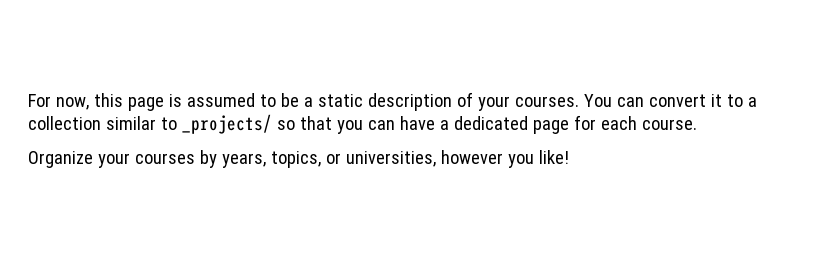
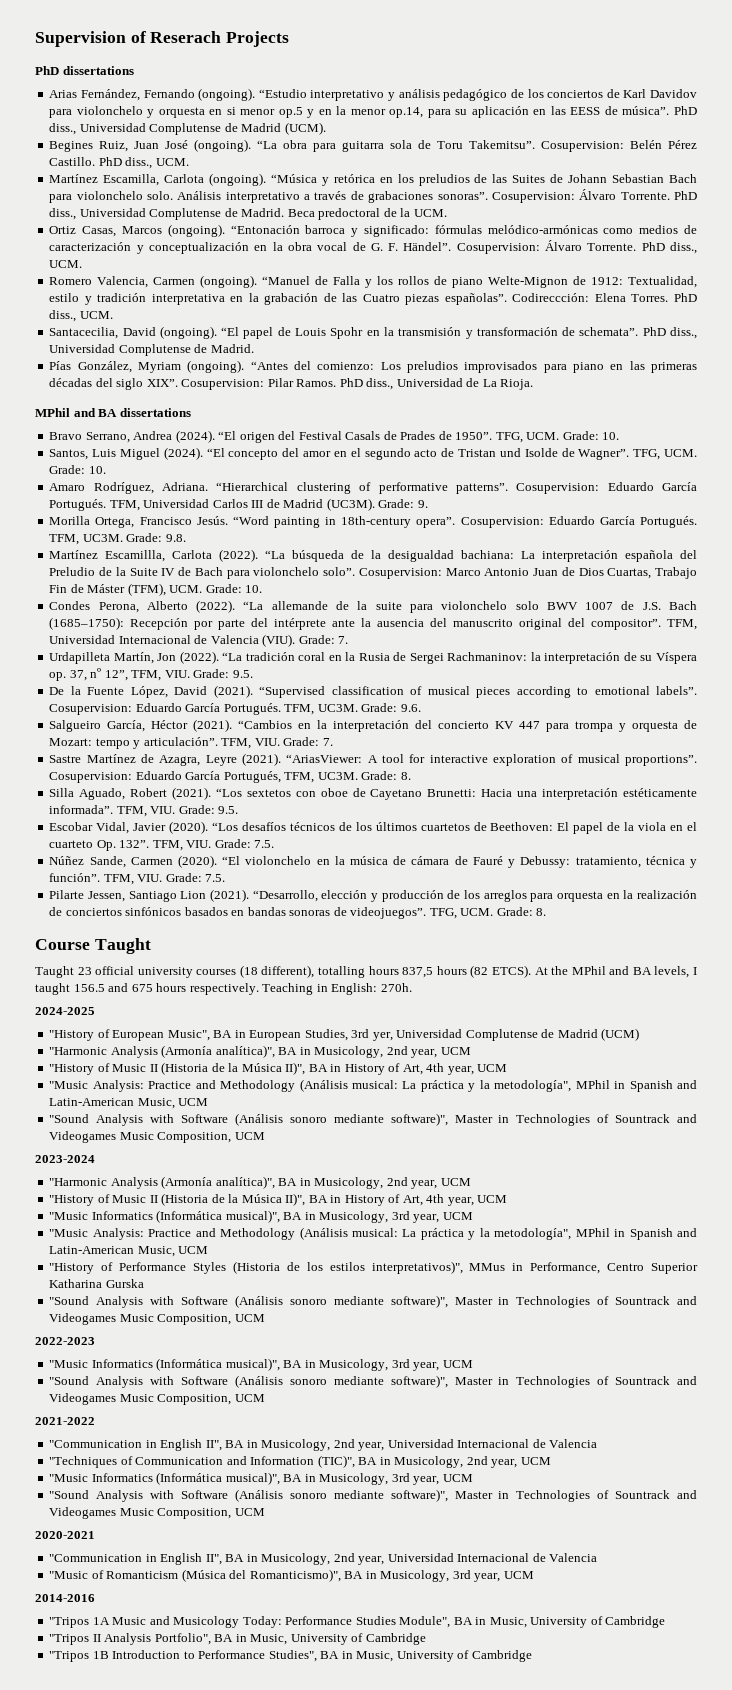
- For now, this page is assumed to be a static description of your courses. You can convert it to a collection similar to _projects/ so that you can have a dedicated page for each course.
- Organize your courses by years, topics, or universities, however you like!
+ Supervision of Reserach Projects
+ PhD dissertations
+ Arias Fernández, Fernando (ongoing). “Estudio interpretativo y análisis pedagógico de los conciertos de Karl Davidov para violonchelo y orquesta en si menor op.5 y en la menor op.14, para su aplicación en las EESS de música”. PhD diss., Universidad Complutense de Madrid (UCM).
+ Begines Ruiz, Juan José (ongoing). “La obra para guitarra sola de Toru Takemitsu”. Cosupervision: Belén Pérez Castillo. PhD diss., UCM.
+ Martínez Escamilla, Carlota (ongoing). “Música y retórica en los preludios de las Suites de Johann Sebastian Bach para violonchelo solo. Análisis interpretativo a través de grabaciones sonoras”. Cosupervision: Álvaro Torrente. PhD diss., Universidad Complutense de Madrid. Beca predoctoral de la UCM.
+ Ortiz Casas, Marcos (ongoing). “Entonación barroca y significado: fórmulas melódico-armónicas como medios de caracterización y conceptualización en la obra vocal de G. F. Händel”. Cosupervision: Álvaro Torrente. PhD diss., UCM.
+ Romero Valencia, Carmen (ongoing). “Manuel de Falla y los rollos de piano Welte-Mignon de 1912: Textualidad, estilo y tradición interpretativa en la grabación de las Cuatro piezas españolas”. Codireccción: Elena Torres. PhD diss., UCM.
+ Santacecilia, David (ongoing). “El papel de Louis Spohr en la transmisión y transformación de schemata”. PhD diss., Universidad Complutense de Madrid.
+ Pías González, Myriam (ongoing). “Antes del comienzo: Los preludios improvisados para piano en las primeras décadas del siglo XIX”. Cosupervision: Pilar Ramos. PhD diss., Universidad de La Rioja.
+ MPhil and BA dissertations
+ Bravo Serrano, Andrea (2024). “El origen del Festival Casals de Prades de 1950”. TFG, UCM. Grade: 10.
+ Santos, Luis Miguel (2024). “El concepto del amor en el segundo acto de Tristan und Isolde de Wagner”. TFG, UCM. Grade: 10.
+ Amaro Rodríguez, Adriana. “Hierarchical clustering of performative patterns”. Cosupervision: Eduardo García Portugués. TFM, Universidad Carlos III de Madrid (UC3M). Grade: 9.
+ Morilla Ortega, Francisco Jesús. “Word painting in 18th-century opera”. Cosupervision: Eduardo García Portugués. TFM, UC3M. Grade: 9.8.
+ Martínez Escamillla, Carlota (2022). “La búsqueda de la desigualdad bachiana: La interpretación española del Preludio de la Suite IV de Bach para violonchelo solo”. Cosupervision: Marco Antonio Juan de Dios Cuartas, Trabajo Fin de Máster (TFM), UCM. Grade: 10.
+ Condes Perona, Alberto (2022). “La allemande de la suite para violonchelo solo BWV 1007 de J.S. Bach (1685–1750): Recepción por parte del intérprete ante la ausencia del manuscrito original del compositor”. TFM, Universidad Internacional de Valencia (VIU). Grade: 7.
+ Urdapilleta Martín, Jon (2022). “La tradición coral en la Rusia de Sergei Rachmaninov: la interpretación de su Víspera op. 37, nº 12”, TFM, VIU. Grade: 9.5.
+ De la Fuente López, David (2021). “Supervised classification of musical pieces according to emotional labels”. Cosupervision: Eduardo García Portugués. TFM, UC3M. Grade: 9.6.
+ Salgueiro García, Héctor (2021). “Cambios en la interpretación del concierto KV 447 para trompa y orquesta de Mozart: tempo y articulación”. TFM, VIU. Grade: 7.
+ Sastre Martínez de Azagra, Leyre (2021). “AriasViewer: A tool for interactive exploration of musical proportions”. Cosupervision: Eduardo García Portugués, TFM, UC3M. Grade: 8.
+ Silla Aguado, Robert (2021). “Los sextetos con oboe de Cayetano Brunetti: Hacia una interpretación estéticamente informada”. TFM, VIU. Grade: 9.5.
+ Escobar Vidal, Javier (2020). “Los desafíos técnicos de los últimos cuartetos de Beethoven: El papel de la viola en el cuarteto Op. 132”. TFM, VIU. Grade: 7.5.
+ Núñez Sande, Carmen (2020). “El violonchelo en la música de cámara de Fauré y Debussy: tratamiento, técnica y función”. TFM, VIU. Grade: 7.5.
+ Pilarte Jessen, Santiago Lion (2021). “Desarrollo, elección y producción de los arreglos para orquesta en la realización de conciertos sinfónicos basados en bandas sonoras de videojuegos”. TFG, UCM. Grade: 8.
+ Course Taught
+ Taught 23 official university courses (18 different), totalling hours 837,5 hours (82 ETCS). At the MPhil and BA levels, I taught 156.5 and 675 hours respectively. Teaching in English: 270h.
+ 2024-2025
+ "History of European Music", BA in European Studies, 3rd yer, Universidad Complutense de Madrid (UCM)
+ "Harmonic Analysis (Armonía analítica)", BA in Musicology, 2nd year, UCM
+ "History of Music II (Historia de la Música II)", BA in History of Art, 4th year, UCM
+ "Music Analysis: Practice and Methodology (Análisis musical: La práctica y la metodología", MPhil in Spanish and Latin-American Music, UCM
+ "Sound Analysis with Software (Análisis sonoro mediante software)", Master in Technologies of Sountrack and Videogames Music Composition, UCM
+ 2023-2024
+ "Harmonic Analysis (Armonía analítica)", BA in Musicology, 2nd year, UCM
+ "History of Music II (Historia de la Música II)", BA in History of Art, 4th year, UCM
+ "Music Informatics (Informática musical)", BA in Musicology, 3rd year, UCM
+ "Music Analysis: Practice and Methodology (Análisis musical: La práctica y la metodología", MPhil in Spanish and Latin-American Music, UCM
+ "History of Performance Styles (Historia de los estilos interpretativos)", MMus in Performance, Centro Superior Katharina Gurska
+ "Sound Analysis with Software (Análisis sonoro mediante software)", Master in Technologies of Sountrack and Videogames Music Composition, UCM
+ 2022-2023
+ "Music Informatics (Informática musical)", BA in Musicology, 3rd year, UCM
+ "Sound Analysis with Software (Análisis sonoro mediante software)", Master in Technologies of Sountrack and Videogames Music Composition, UCM
+ 2021-2022
+ "Communication in English II", BA in Musicology, 2nd year, Universidad Internacional de Valencia
+ "Techniques of Communication and Information (TIC)", BA in Musicology, 2nd year, UCM
+ "Music Informatics (Informática musical)", BA in Musicology, 3rd year, UCM
+ "Sound Analysis with Software (Análisis sonoro mediante software)", Master in Technologies of Sountrack and Videogames Music Composition, UCM
+ 2020-2021
+ "Communication in English II", BA in Musicology, 2nd year, Universidad Internacional de Valencia
+ "Music of Romanticism (Música del Romanticismo)", BA in Musicology, 3rd year, UCM
+ 2014-2016
+ "Tripos 1A Music and Musicology Today: Performance Studies Module", BA in Music, University of Cambridge
+ "Tripos II Analysis Portfolio", BA in Music, University of Cambridge
+ "Tripos 1B Introduction to Performance Studies", BA in Music, University of Cambridge

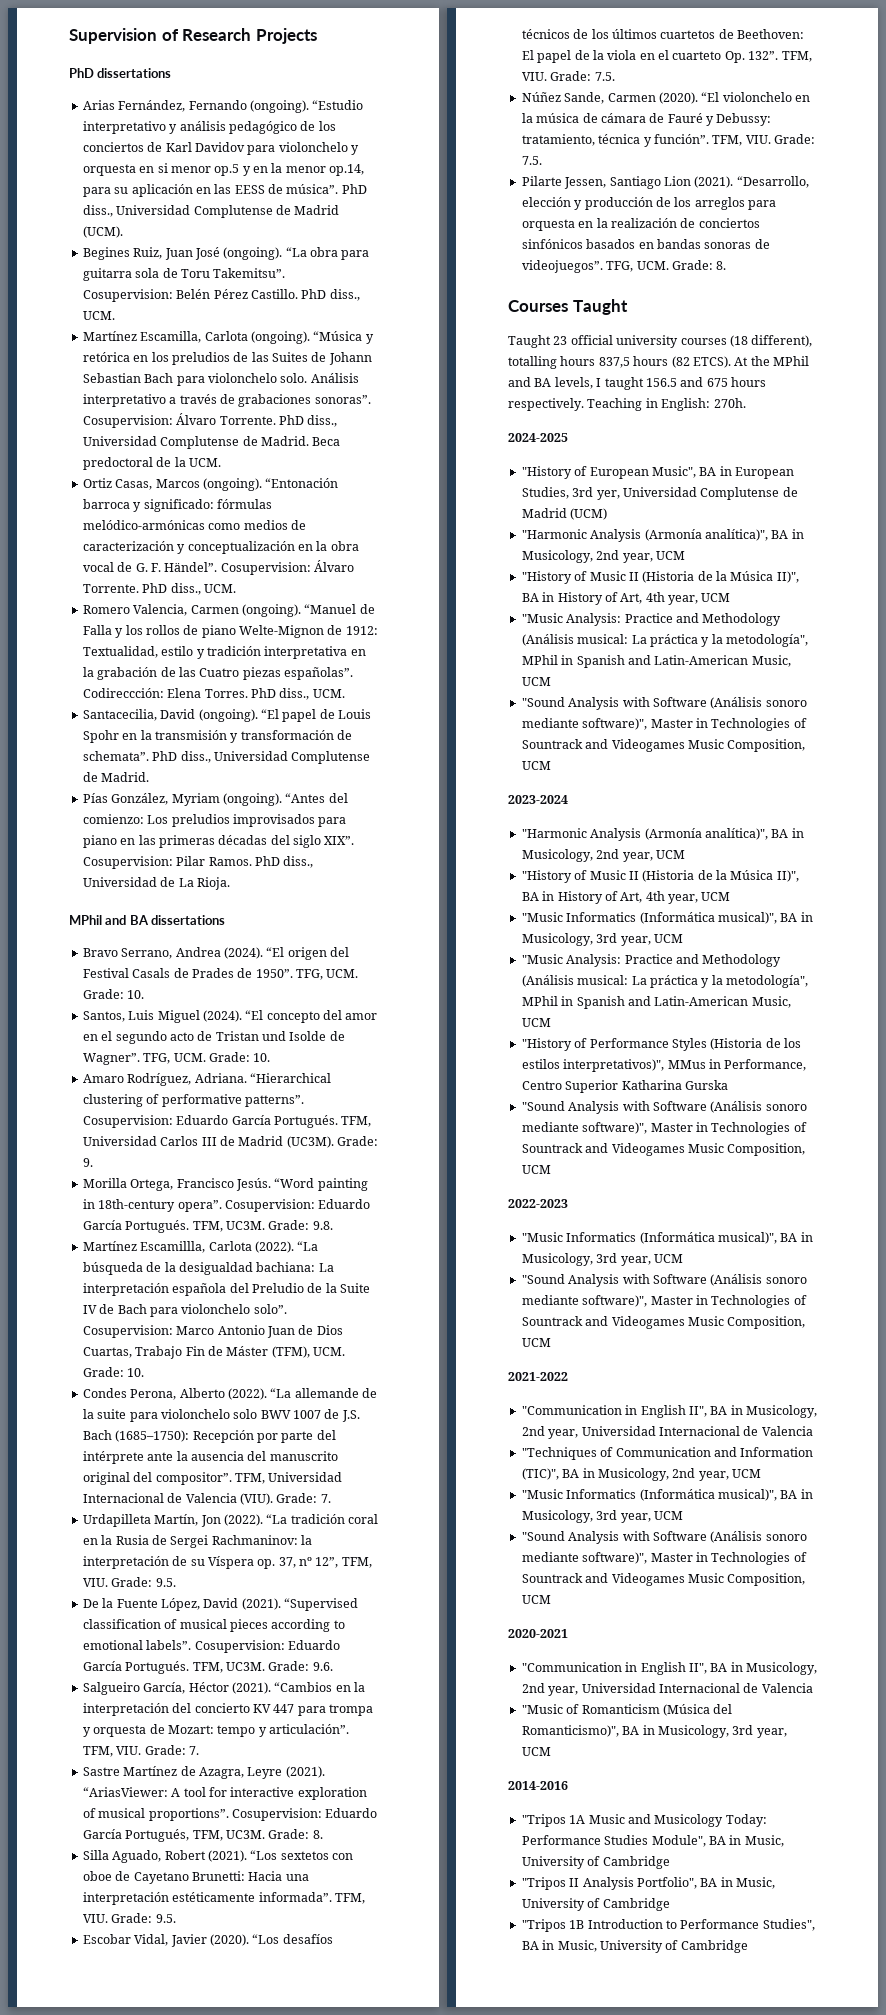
- Supervision of Reserach Projects
+ Supervision of Research Projects
- Course Taught
+ Courses Taught

